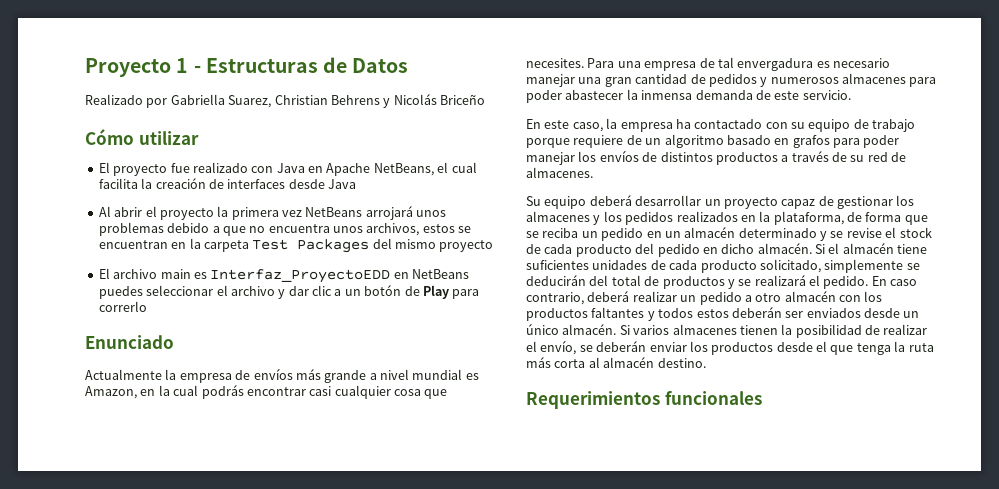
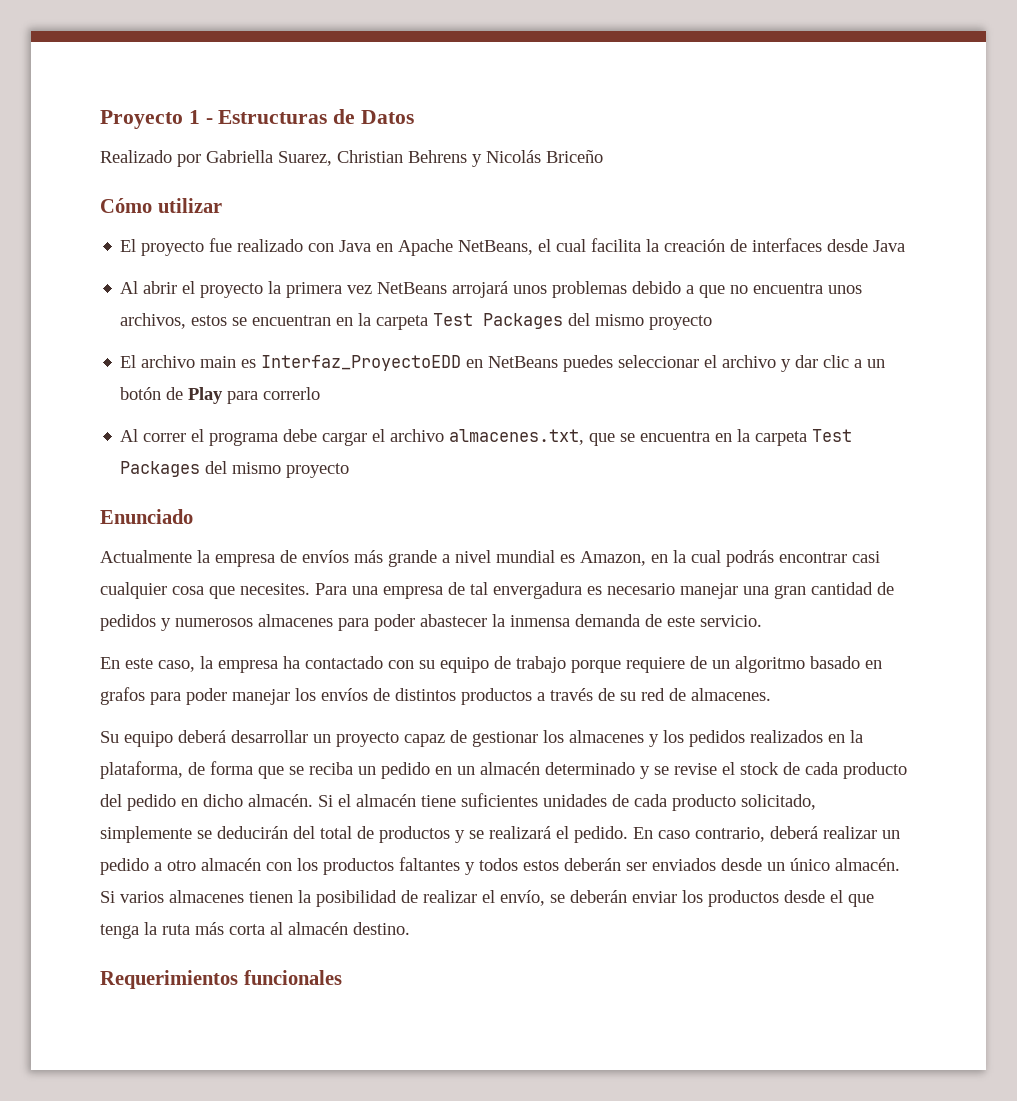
+ Al correr el programa debe cargar el archivo almacenes.txt, que se encuentra en la carpeta Test Packages del mismo proyecto

